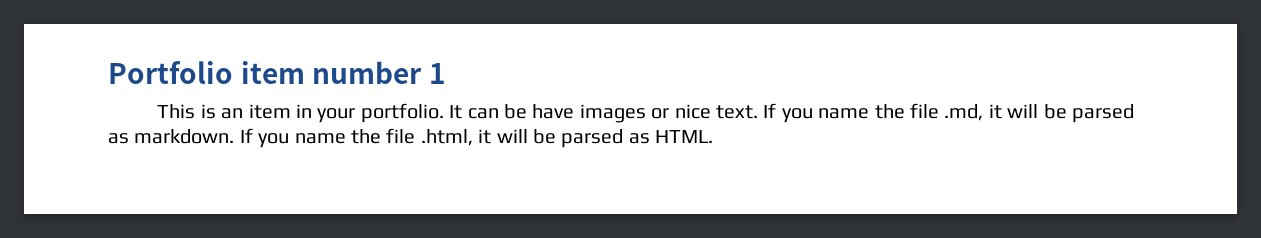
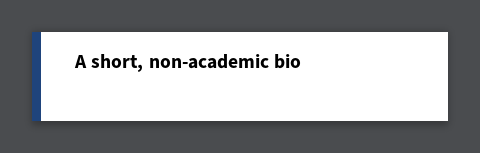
- Portfolio item number 1
- This is an item in your portfolio. It can be have images or nice text. If you name the file .md, it will be parsed as markdown. If you name the file .html, it will be parsed as HTML.
+ A short, non-academic bio

